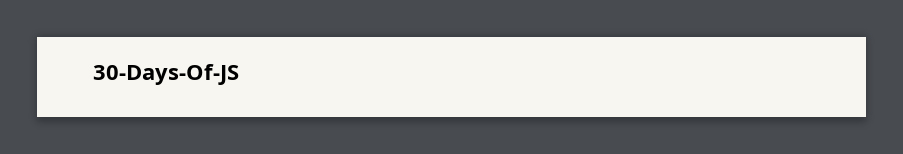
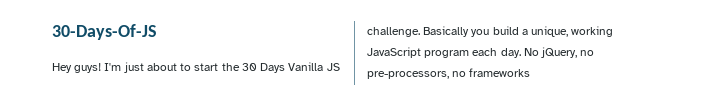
+ Hey guys! I'm just about to start the 30 Days Vanilla JS challenge. Basically you build a unique, working JavaScript program each day. No jQuery, no pre-processors, no frameworks

